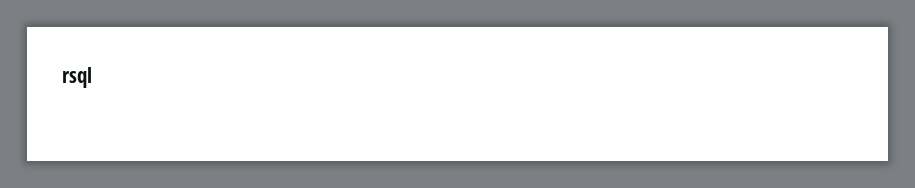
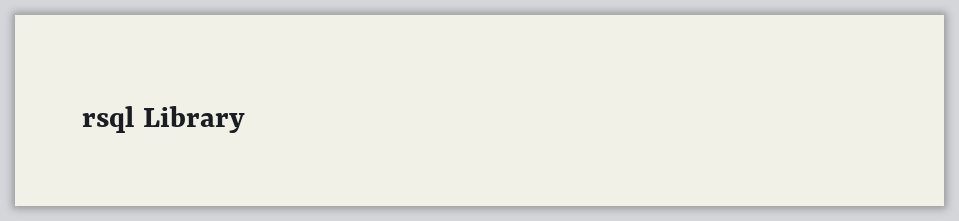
- rsql
+ rsql Library

